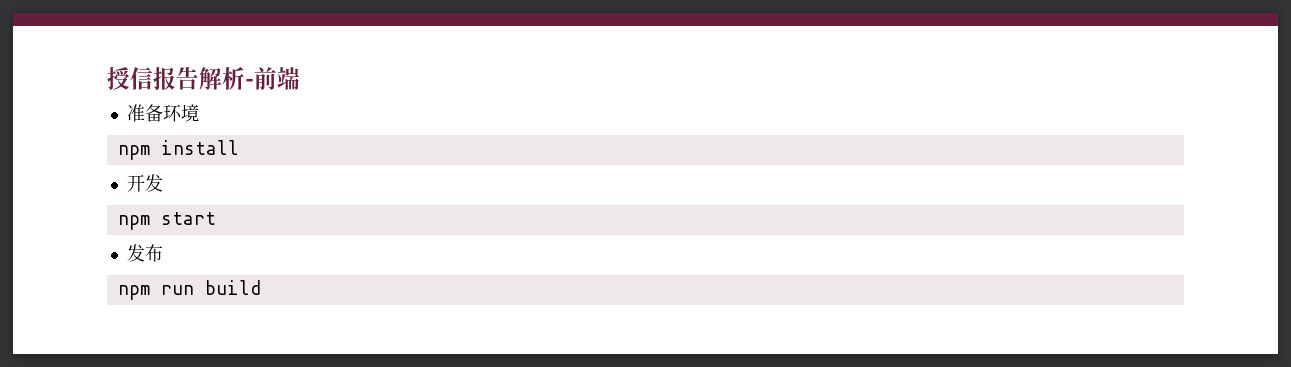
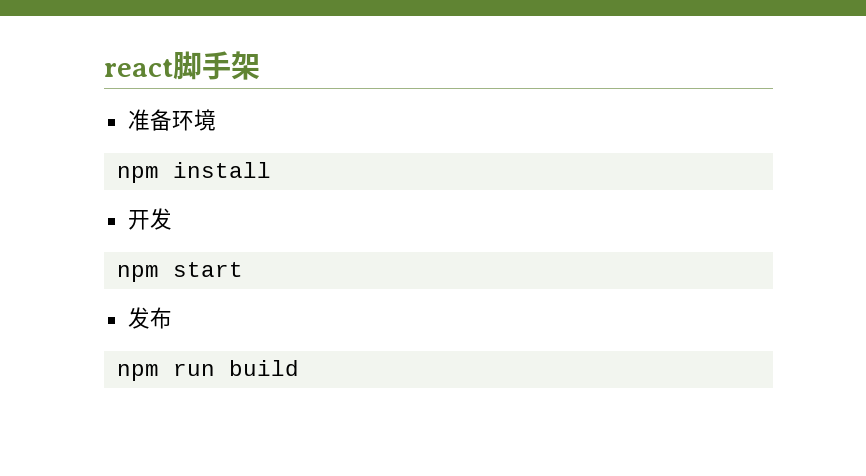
- 授信报告解析-前端
+ react脚手架

